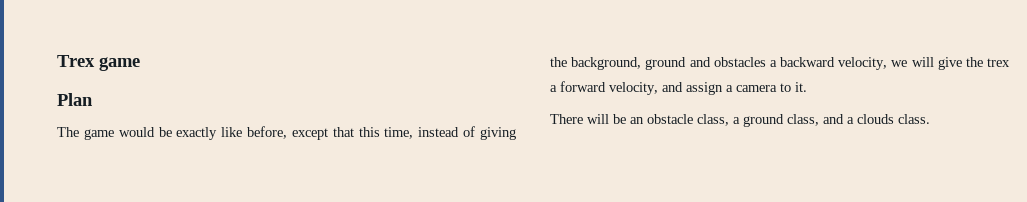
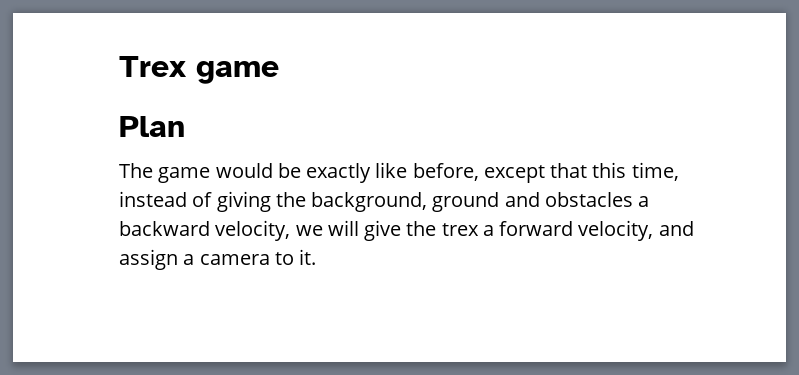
- There will be an obstacle class, a ground class, and a clouds class.

